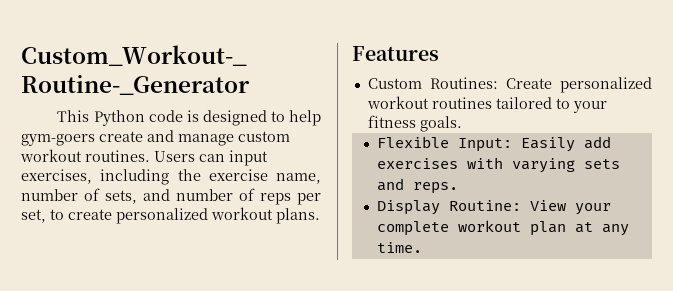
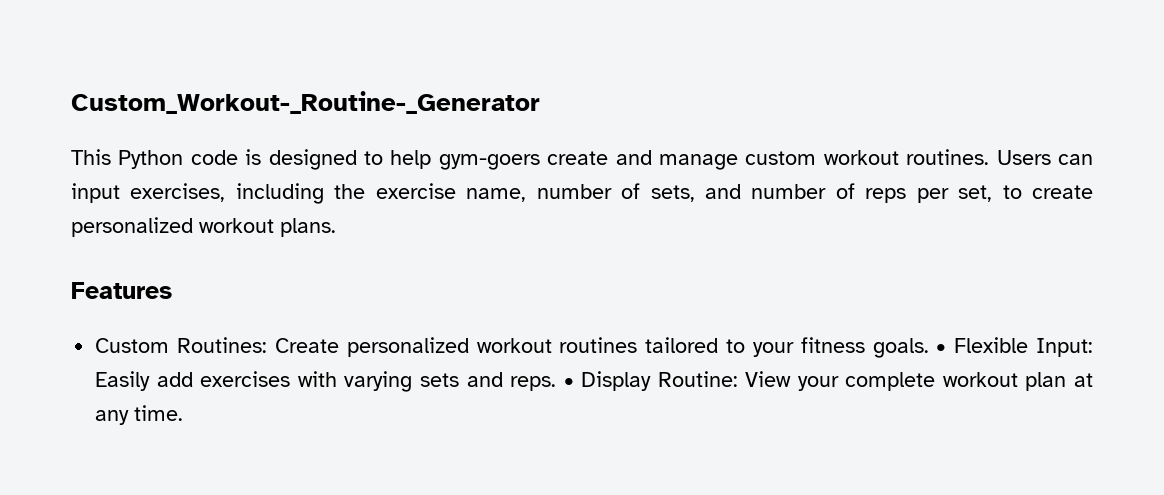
- Custom Routines: Create personalized workout routines tailored to your fitness goals.
- Flexible Input: Easily add exercises with varying sets and reps.
- Display Routine: View your complete workout plan at any time.
+ Custom Routines: Create personalized workout routines tailored to your fitness goals. • Flexible Input: Easily add exercises with varying sets and reps. • Display Routine: View your complete workout plan at any time.

